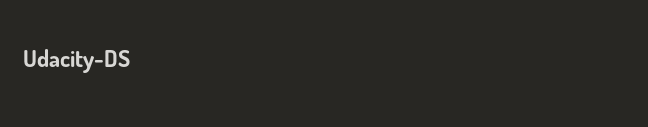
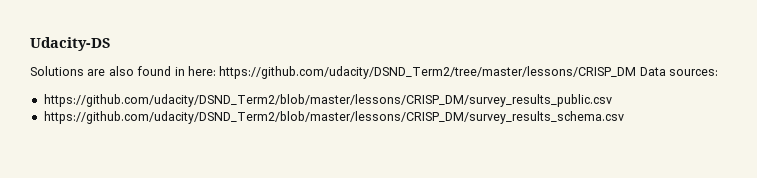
+ Solutions are also found in here: https://github.com/udacity/DSND_Term2/tree/master/lessons/CRISP_DM Data sources:
+ https://github.com/udacity/DSND_Term2/blob/master/lessons/CRISP_DM/survey_results_public.csv
+ https://github.com/udacity/DSND_Term2/blob/master/lessons/CRISP_DM/survey_results_schema.csv

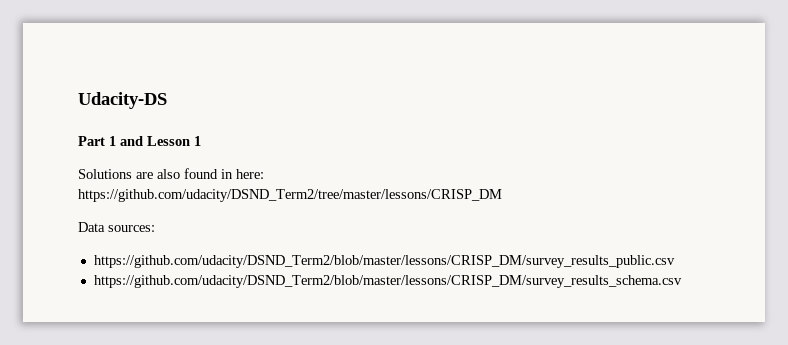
+ Part 1 and Lesson 1
- Solutions are also found in here: https://github.com/udacity/DSND_Term2/tree/master/lessons/CRISP_DM Data sources:
+ Solutions are also found in here:
+ https://github.com/udacity/DSND_Term2/tree/master/lessons/CRISP_DM
+ Data sources:

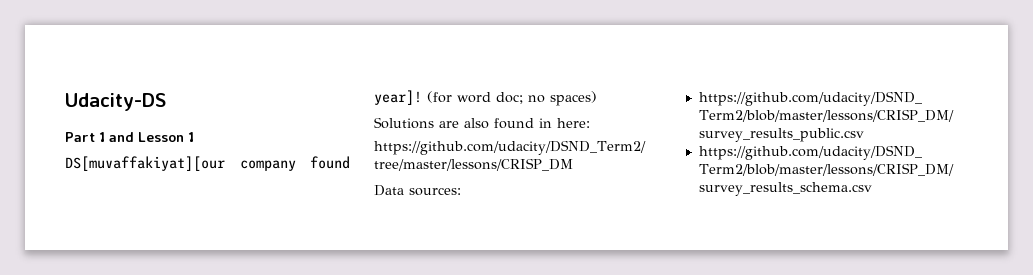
+ DS[muvaffakiyat][our company found year]! (for word doc; no spaces)

